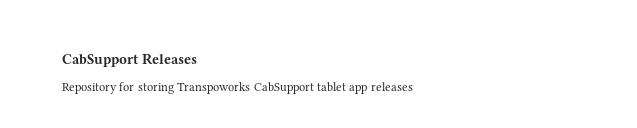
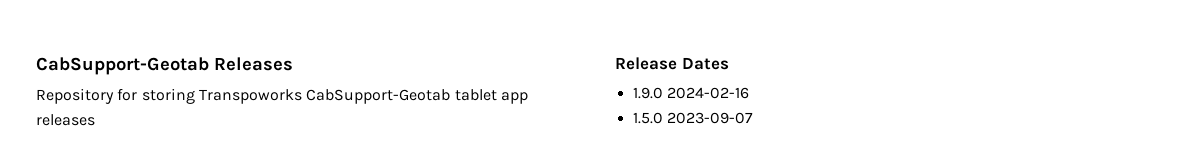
- CabSupport Releases
+ CabSupport-Geotab Releases
- Repository for storing Transpoworks CabSupport tablet app releases
+ Repository for storing Transpoworks CabSupport-Geotab tablet app releases
+ Release Dates
+ 1.9.0 2024-02-16
+ 1.5.0 2023-09-07

